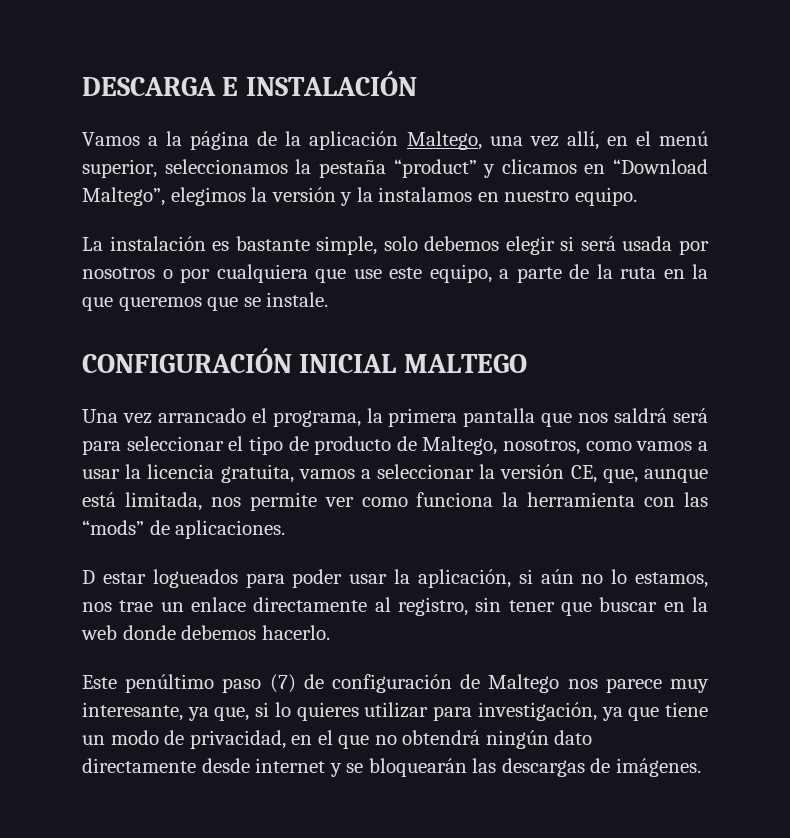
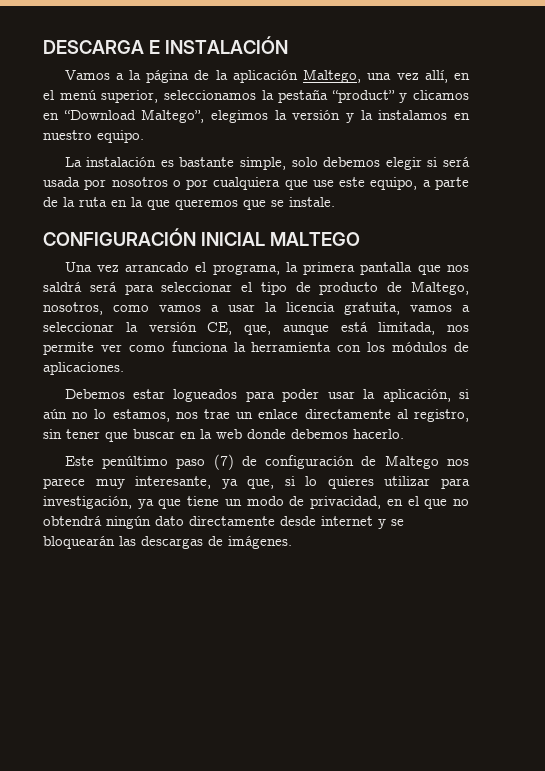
- Una vez arrancado el programa, la primera pantalla que nos saldrá será para seleccionar el tipo de producto de Maltego, nosotros, como vamos a usar la licencia gratuita, vamos a seleccionar la versión CE, que, aunque está limitada, nos permite ver como funciona la herramienta con las “mods” de aplicaciones.
+ Una vez arrancado el programa, la primera pantalla que nos saldrá será para seleccionar el tipo de producto de Maltego, nosotros, como vamos a usar la licencia gratuita, vamos a seleccionar la versión CE, que, aunque está limitada, nos permite ver como funciona la herramienta con los módulos de aplicaciones.
- D estar logueados para poder usar la aplicación, si aún no lo estamos, nos trae un enlace directamente al registro, sin tener que buscar en la web donde debemos hacerlo.
+ Debemos estar logueados para poder usar la aplicación, si aún no lo estamos, nos trae un enlace directamente al registro, sin tener que buscar en la web donde debemos hacerlo.

